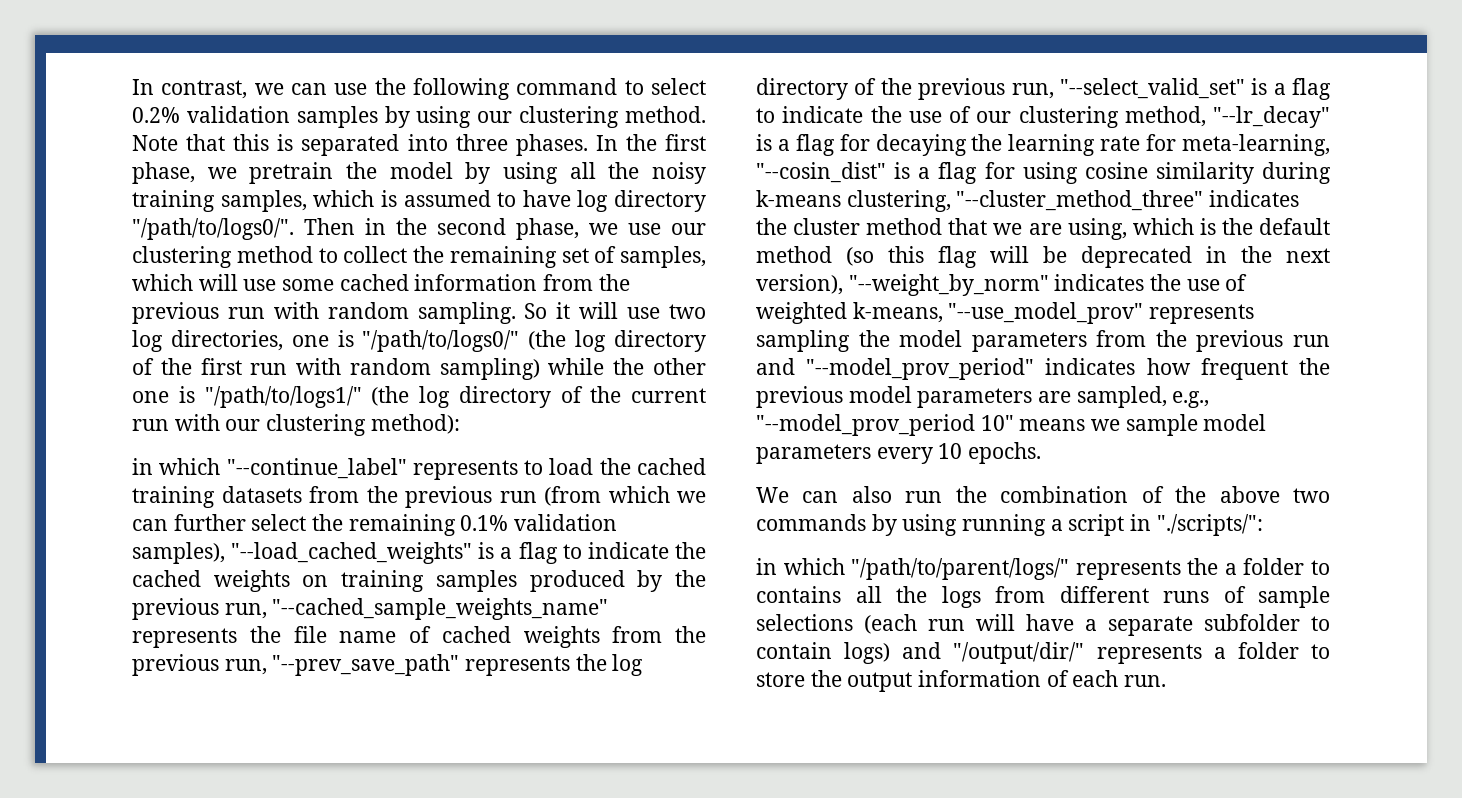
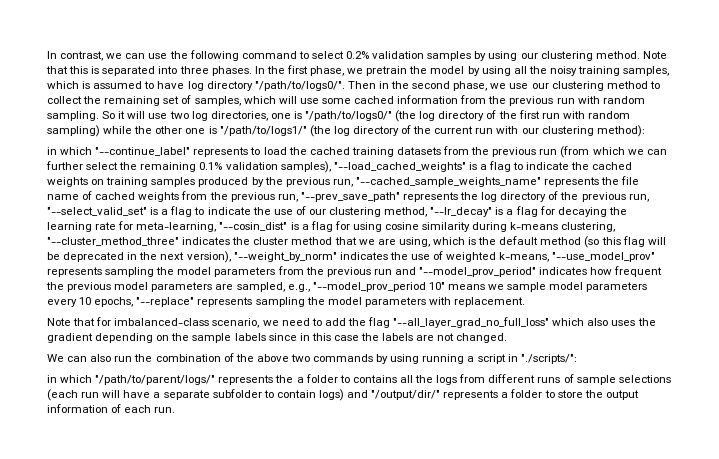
- in which "--continue_label" represents to load the cached training datasets from the previous run (from which we can further select the remaining 0.1% validation samples), "--load_cached_weights" is a flag to indicate the cached weights on training samples produced by the previous run, "--cached_sample_weights_name" represents the file name of cached weights from the previous run, "--prev_save_path" represents the log directory of the previous run, "--select_valid_set" is a flag to indicate the use of our clustering method, "--lr_decay" is a flag for decaying the learning rate for meta-learning, "--cosin_dist" is a flag for using cosine similarity during k-means clustering, "--cluster_method_three" indicates the cluster method that we are using, which is the default method (so this flag will be deprecated in the next version), "--weight_by_norm" indicates the use of weighted k-means, "--use_model_prov" represents sampling the model parameters from the previous run and "--model_prov_period" indicates how frequent the previous model parameters are sampled, e.g., "--model_prov_period 10" means we sample model parameters every 10 epochs.
+ in which "--continue_label" represents to load the cached training datasets from the previous run (from which we can further select the remaining 0.1% validation samples), "--load_cached_weights" is a flag to indicate the cached weights on training samples produced by the previous run, "--cached_sample_weights_name" represents the file name of cached weights from the previous run, "--prev_save_path" represents the log directory of the previous run, "--select_valid_set" is a flag to indicate the use of our clustering method, "--lr_decay" is a flag for decaying the learning rate for meta-learning, "--cosin_dist" is a flag for using cosine similarity during k-means clustering, "--cluster_method_three" indicates the cluster method that we are using, which is the default method (so this flag will be deprecated in the next version), "--weight_by_norm" indicates the use of weighted k-means, "--use_model_prov" represents sampling the model parameters from the previous run and "--model_prov_period" indicates how frequent the previous model parameters are sampled, e.g., "--model_prov_period 10" means we sample model parameters every 10 epochs, "--replace" represents sampling the model parameters with replacement.
+ Note that for imbalanced-class scenario, we need to add the flag "--all_layer_grad_no_full_loss" which also uses the gradient depending on the sample labels since in this case the labels are not changed.

